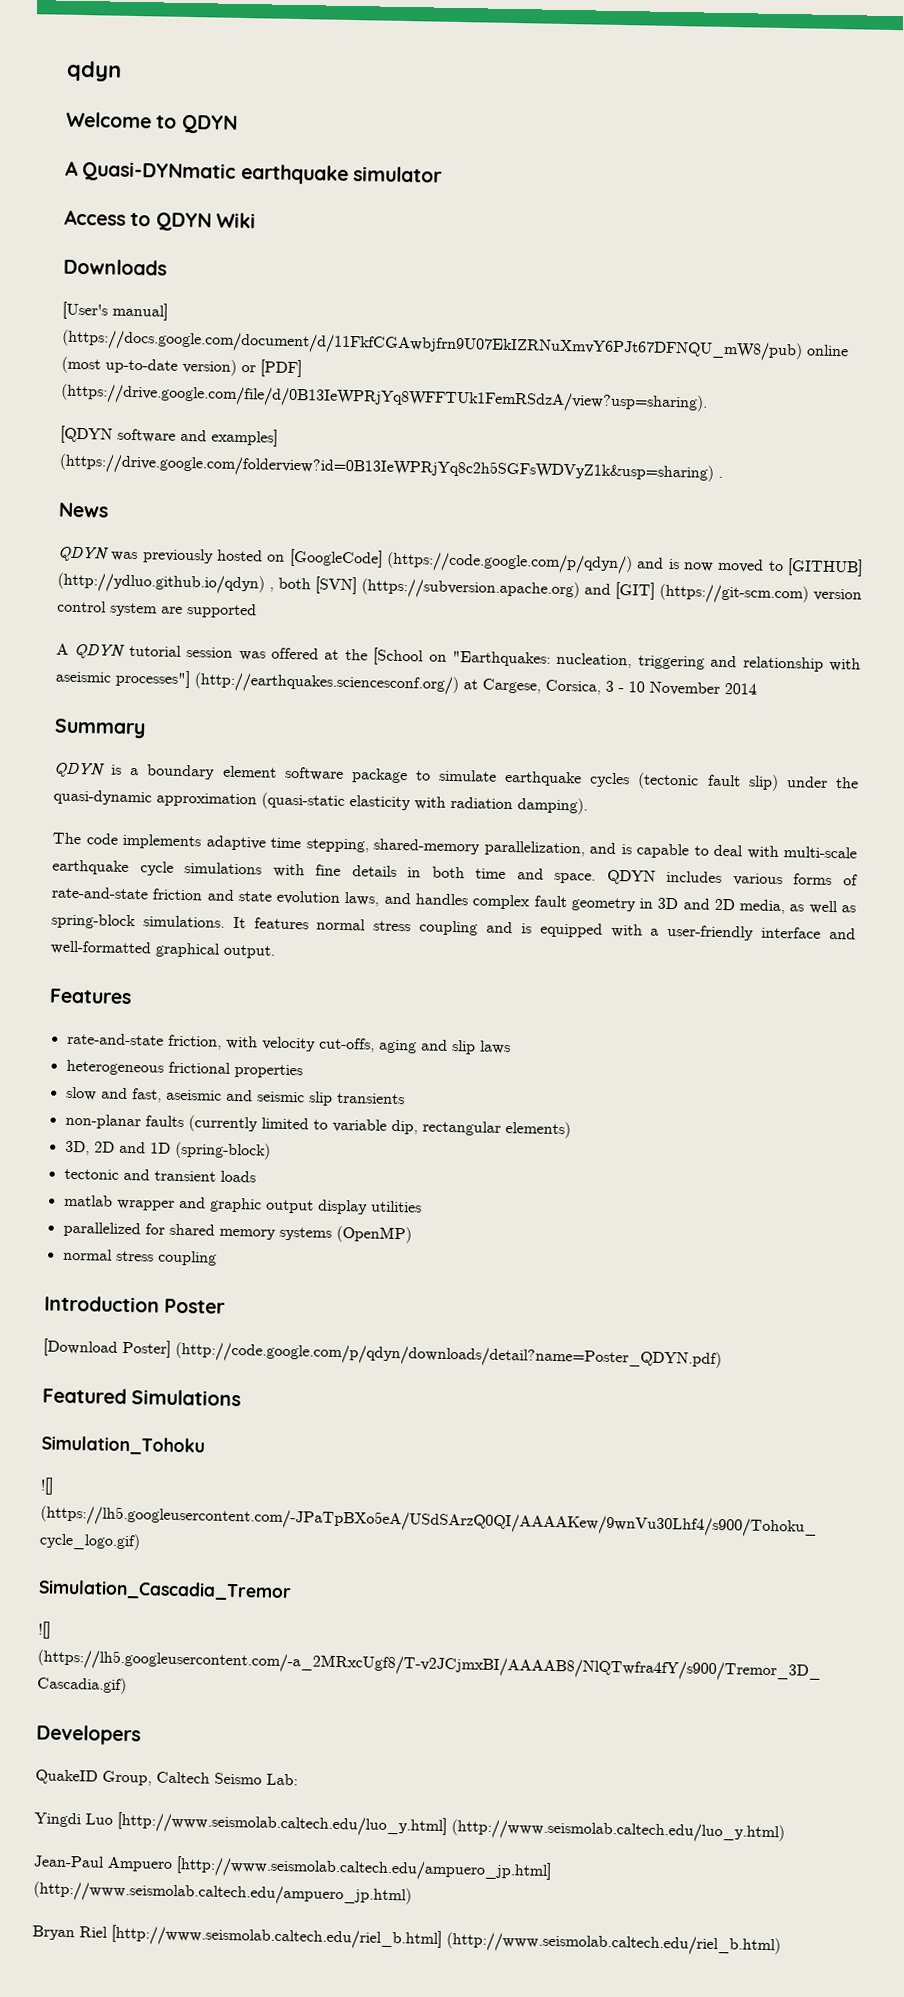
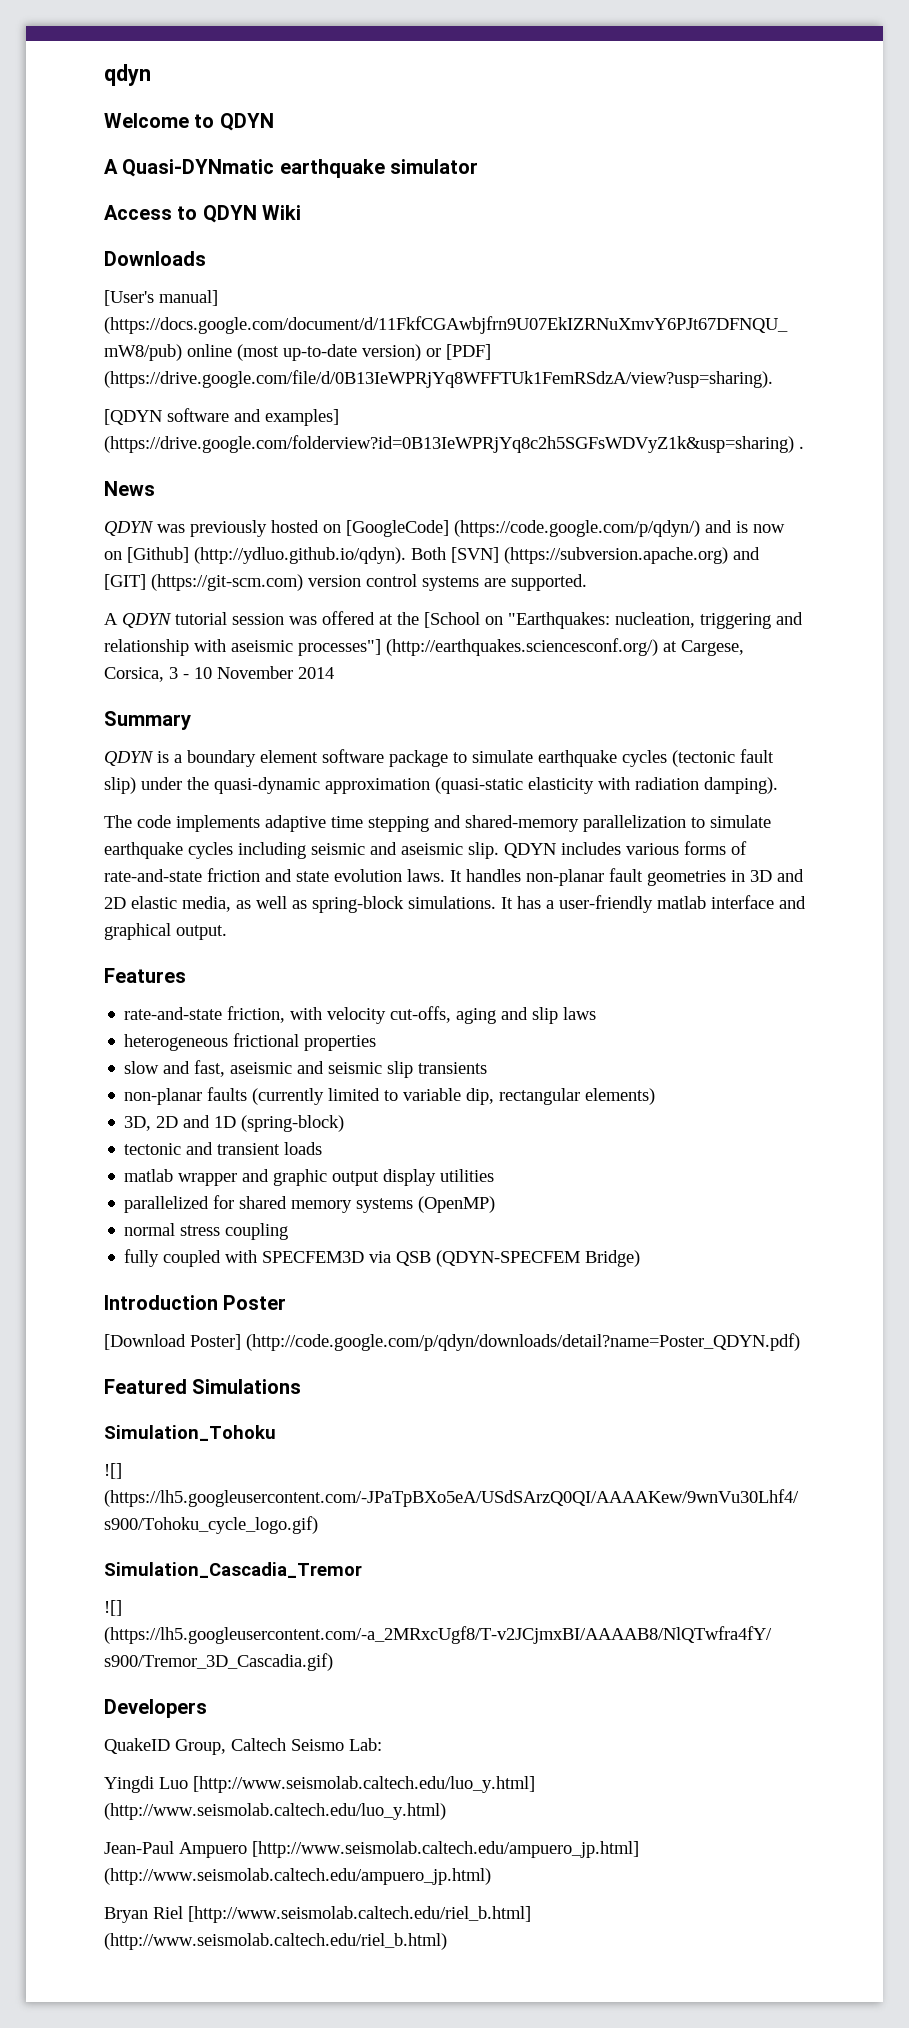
- QDYN was previously hosted on [GoogleCode] (https://code.google.com/p/qdyn/) and is now moved to [GITHUB] (http://ydluo.github.io/qdyn) , both [SVN] (https://subversion.apache.org) and [GIT] (https://git-scm.com) version control system are supported
+ QDYN was previously hosted on [GoogleCode] (https://code.google.com/p/qdyn/) and is now on [Github] (http://ydluo.github.io/qdyn). Both [SVN] (https://subversion.apache.org) and [GIT] (https://git-scm.com) version control systems are supported.
- The code implements adaptive time stepping, shared-memory parallelization, and is capable to deal with multi-scale earthquake cycle simulations with fine details in both time and space.
+ The code implements adaptive time stepping and shared-memory parallelization to simulate earthquake cycles including seismic and aseismic slip.
- QDYN includes various forms of rate-and-state friction and state evolution laws, and handles complex fault geometry in 3D and 2D media, as well as spring-block simulations.
+ QDYN includes various forms of rate-and-state friction and state evolution laws. It handles non-planar fault geometries in 3D and 2D elastic media, as well as spring-block simulations.
- It features normal stress coupling and is equipped with a user-friendly interface and well-formatted graphical output.
+ It has a user-friendly matlab interface and graphical output.
+ fully coupled with SPECFEM3D via QSB (QDYN-SPECFEM Bridge)

